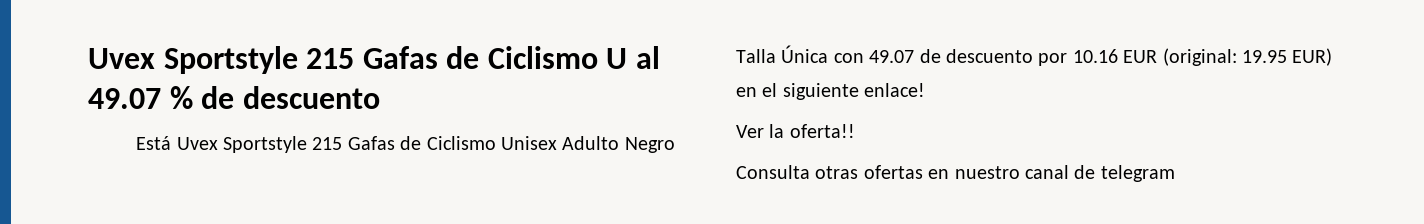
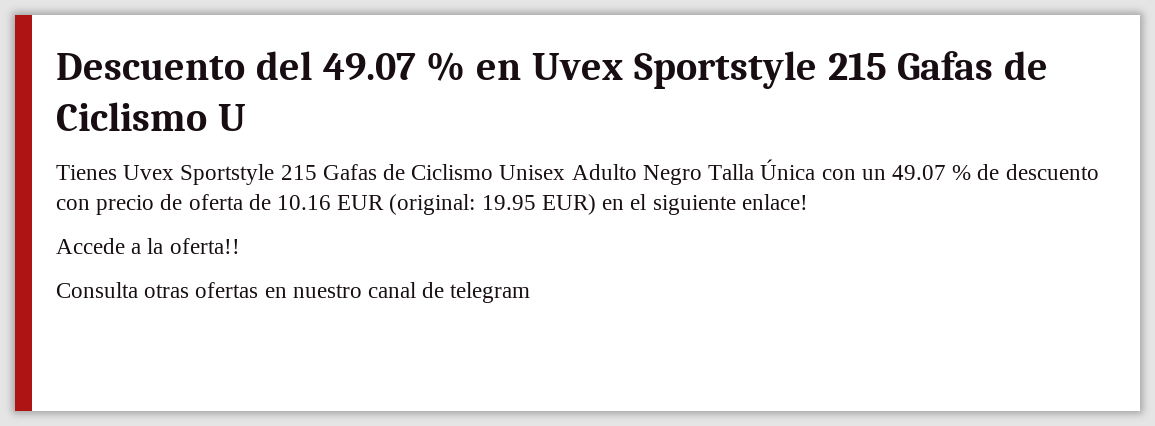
- Uvex Sportstyle 215 Gafas de Ciclismo U al 49.07 % de descuento
- Está Uvex Sportstyle 215 Gafas de Ciclismo Unisex Adulto Negro Talla Única con 49.07 de descuento por 10.16 EUR (original: 19.95 EUR) en el siguiente enlace!
+ Descuento del 49.07 % en Uvex Sportstyle 215 Gafas de Ciclismo U
+ Tienes Uvex Sportstyle 215 Gafas de Ciclismo Unisex Adulto Negro Talla Única con un 49.07 % de descuento con precio de oferta de 10.16 EUR (original: 19.95 EUR) en el siguiente enlace!
- Ver la oferta!!
+ Accede a la oferta!!

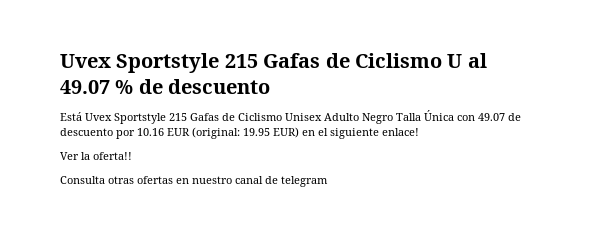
- Descuento del 49.07 % en Uvex Sportstyle 215 Gafas de Ciclismo U
- Tienes Uvex Sportstyle 215 Gafas de Ciclismo Unisex Adulto Negro Talla Única con un 49.07 % de descuento con precio de oferta de 10.16 EUR (original: 19.95 EUR) en el siguiente enlace!
+ Uvex Sportstyle 215 Gafas de Ciclismo U al 49.07 % de descuento
+ Está Uvex Sportstyle 215 Gafas de Ciclismo Unisex Adulto Negro Talla Única con 49.07 de descuento por 10.16 EUR (original: 19.95 EUR) en el siguiente enlace!
- Accede a la oferta!!
+ Ver la oferta!!

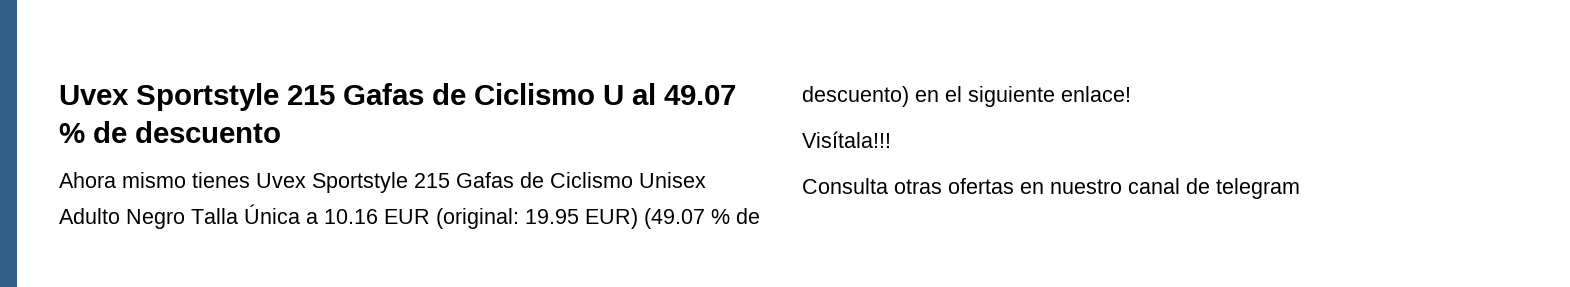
- Está Uvex Sportstyle 215 Gafas de Ciclismo Unisex Adulto Negro Talla Única con 49.07 de descuento por 10.16 EUR (original: 19.95 EUR) en el siguiente enlace!
+ Ahora mismo tienes Uvex Sportstyle 215 Gafas de Ciclismo Unisex Adulto Negro Talla Única a 10.16 EUR (original: 19.95 EUR) (49.07 % de descuento) en el siguiente enlace!
- Ver la oferta!!
+ Visítala!!!

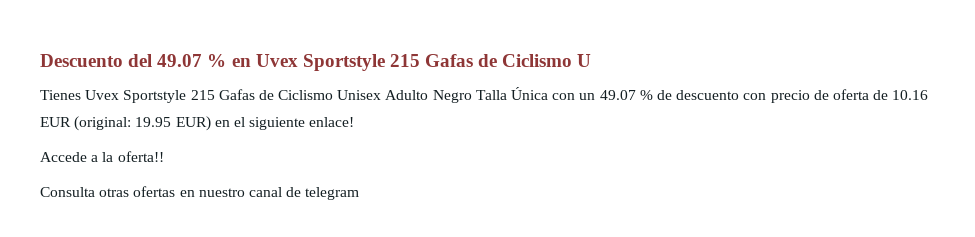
- Uvex Sportstyle 215 Gafas de Ciclismo U al 49.07 % de descuento
- Ahora mismo tienes Uvex Sportstyle 215 Gafas de Ciclismo Unisex Adulto Negro Talla Única a 10.16 EUR (original: 19.95 EUR) (49.07 % de descuento) en el siguiente enlace!
+ Descuento del 49.07 % en Uvex Sportstyle 215 Gafas de Ciclismo U
+ Tienes Uvex Sportstyle 215 Gafas de Ciclismo Unisex Adulto Negro Talla Única con un 49.07 % de descuento con precio de oferta de 10.16 EUR (original: 19.95 EUR) en el siguiente enlace!
- Visítala!!!
+ Accede a la oferta!!

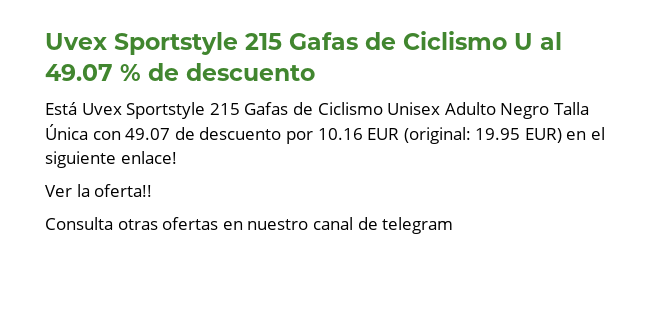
- Descuento del 49.07 % en Uvex Sportstyle 215 Gafas de Ciclismo U
- Tienes Uvex Sportstyle 215 Gafas de Ciclismo Unisex Adulto Negro Talla Única con un 49.07 % de descuento con precio de oferta de 10.16 EUR (original: 19.95 EUR) en el siguiente enlace!
+ Uvex Sportstyle 215 Gafas de Ciclismo U al 49.07 % de descuento
+ Está Uvex Sportstyle 215 Gafas de Ciclismo Unisex Adulto Negro Talla Única con 49.07 de descuento por 10.16 EUR (original: 19.95 EUR) en el siguiente enlace!
- Accede a la oferta!!
+ Ver la oferta!!

